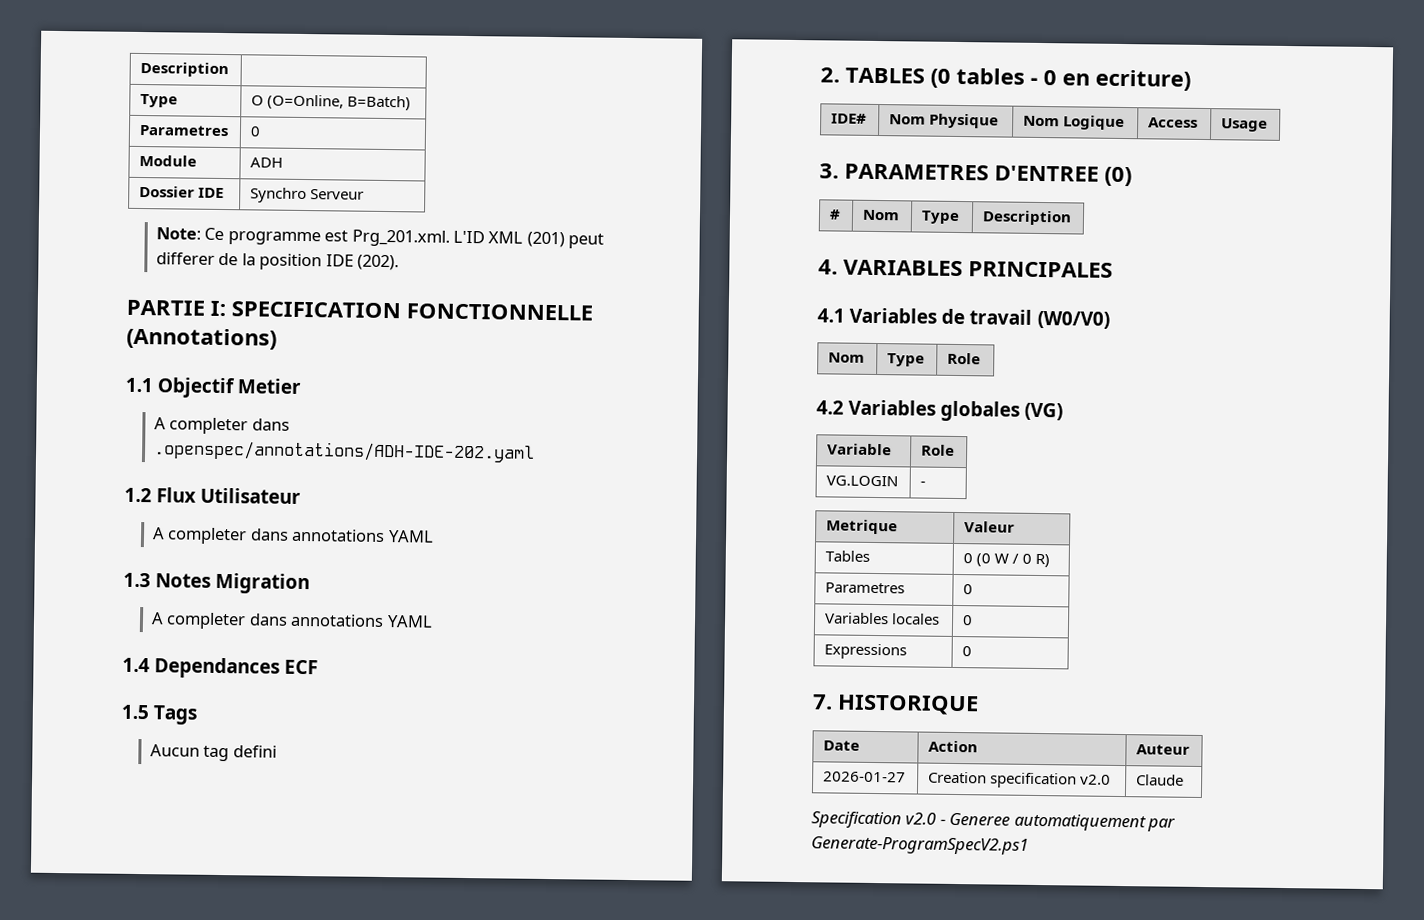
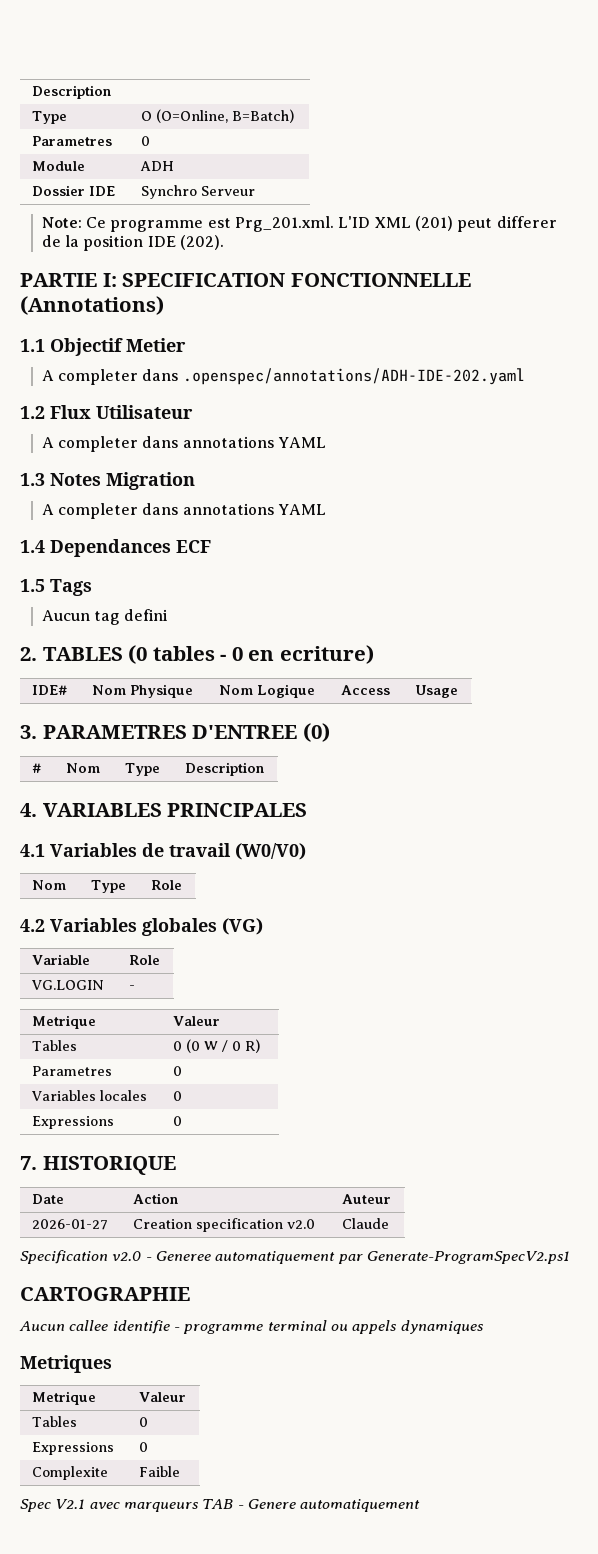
+ CARTOGRAPHIE
+ Aucun callee identifie - programme terminal ou appels dynamiques
+ Metriques
+ Metrique | Valeur
+ Tables | 0
+ Expressions | 0
+ Complexite | Faible
+ Spec V2.1 avec marqueurs TAB - Genere automatiquement

